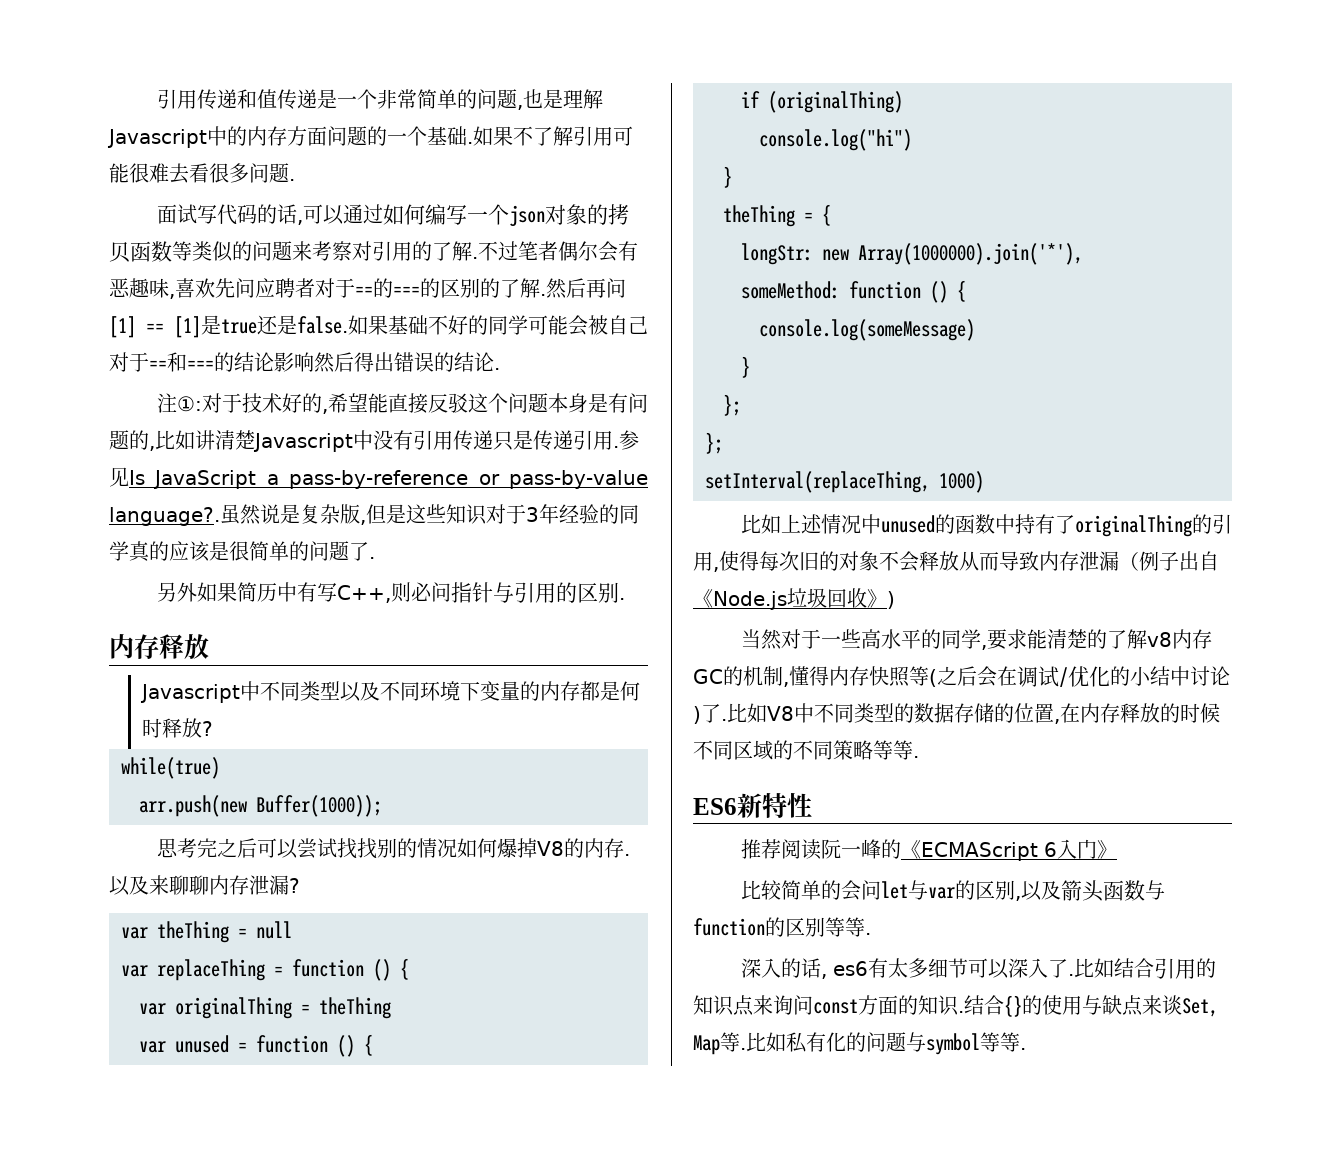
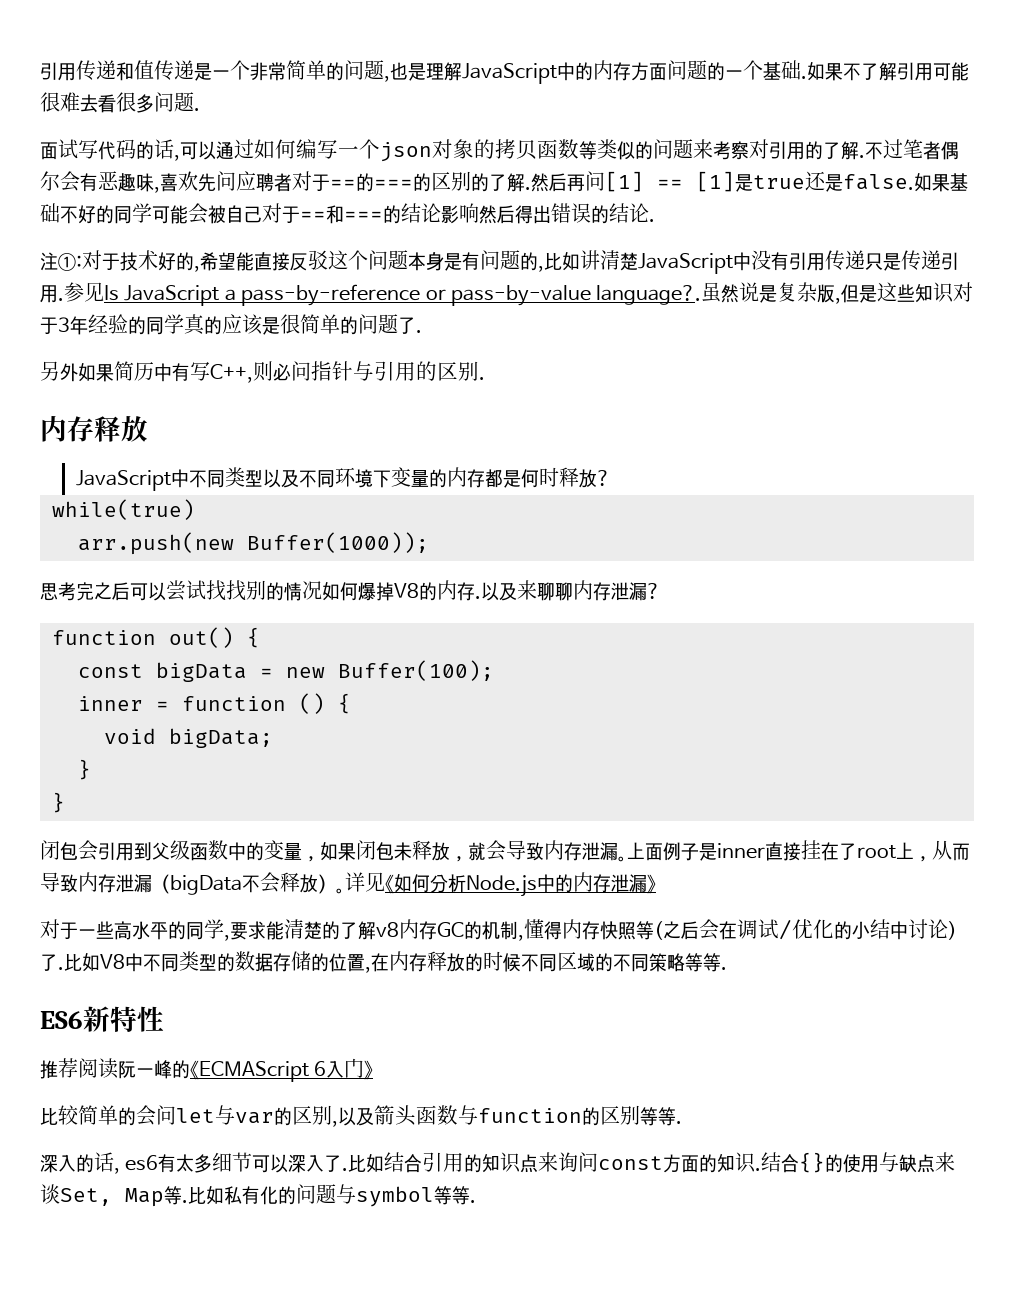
- 引用传递和值传递是一个非常简单的问题,也是理解Javascript中的内存方面问题的一个基础.
+ 引用传递和值传递是一个非常简单的问题,也是理解JavaScript中的内存方面问题的一个基础.
- 注①:对于技术好的,希望能直接反驳这个问题本身是有问题的,比如讲清楚Javascript中没有引用传递只是传递引用.
+ 注①:对于技术好的,希望能直接反驳这个问题本身是有问题的,比如讲清楚JavaScript中没有引用传递只是传递引用.
- Javascript中不同类型以及不同环境下变量的内存都是何时释放?
+ JavaScript中不同类型以及不同环境下变量的内存都是何时释放?
- var theThing = null
- var replaceThing = function () {
- var originalThing = theThing
- var unused = function () {
- if (originalThing)
- console.log("hi")
+ function out() {
+ const bigData = new Buffer(100);
+ inner = function () {
+ void bigData;
  }
- theThing = {
- longStr: new Array(1000000).join('*'),
- someMethod: function () {
- console.log(someMessage)
  }
- };
- };
- setInterval(replaceThing, 1000)
- 比如上述情况中unused的函数中持有了originalThing的引用,使得每次旧的对象不会释放从而导致内存泄漏（例子出自《Node.js垃圾回收》)
- 当然对于一些高水平的同学,要求能清楚的了解v8内存GC的机制,懂得内存快照等(之后会在调试/优化的小结中讨论)了.
+ 闭包会引用到父级函数中的变量，如果闭包未释放，就会导致内存泄漏。上面例子是inner直接挂在了root上，从而导致内存泄漏（bigData不会释放）。详见《如何分析Node.js中的内存泄漏》
+ 对于一些高水平的同学,要求能清楚的了解v8内存GC的机制,懂得内存快照等(之后会在调试/优化的小结中讨论)了.

